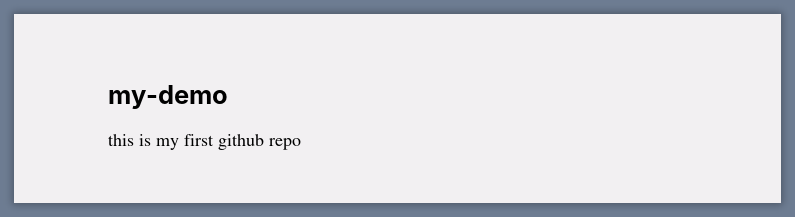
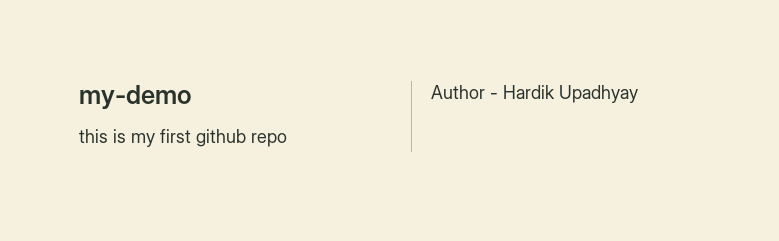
+ Author - Hardik Upadhyay

